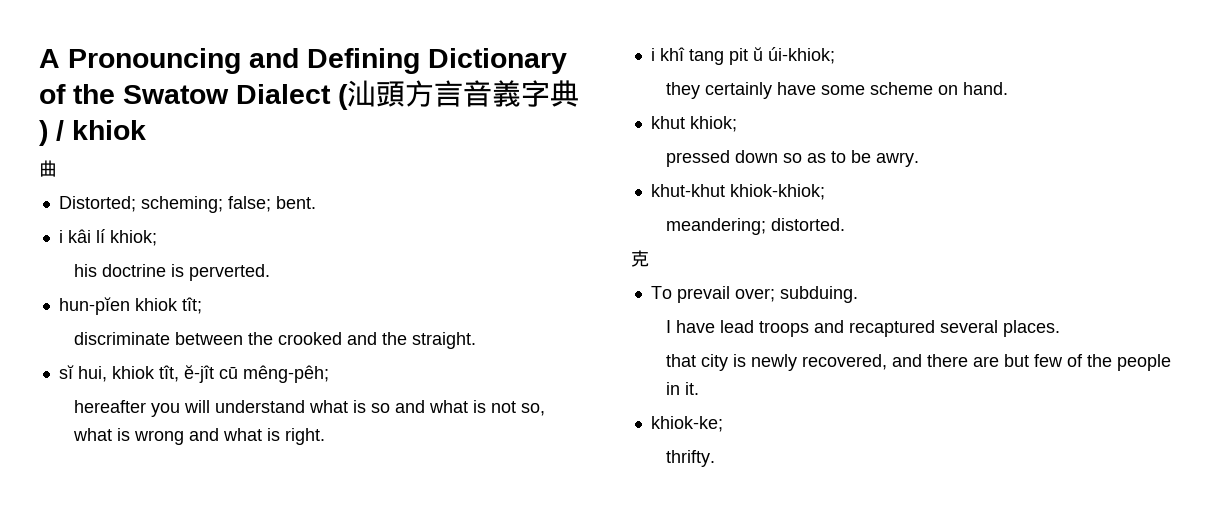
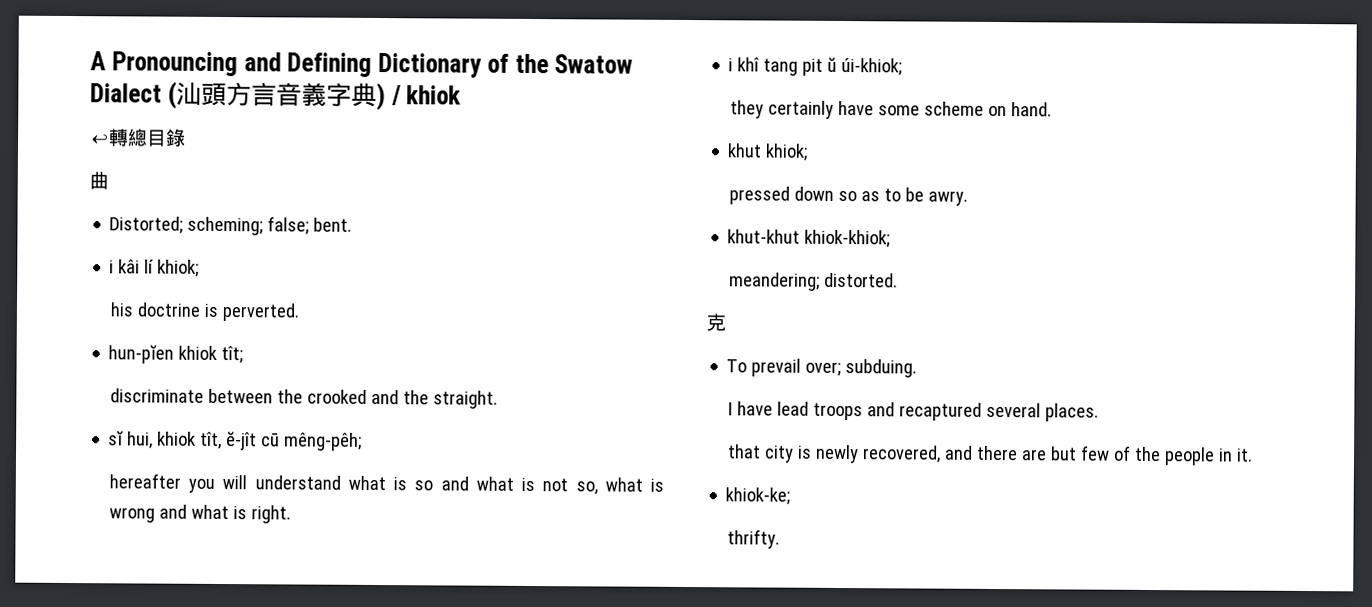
+ ↩轉總目錄

